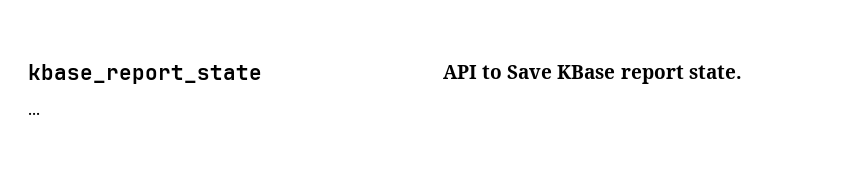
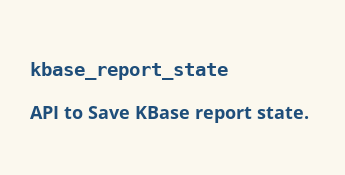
- ...

